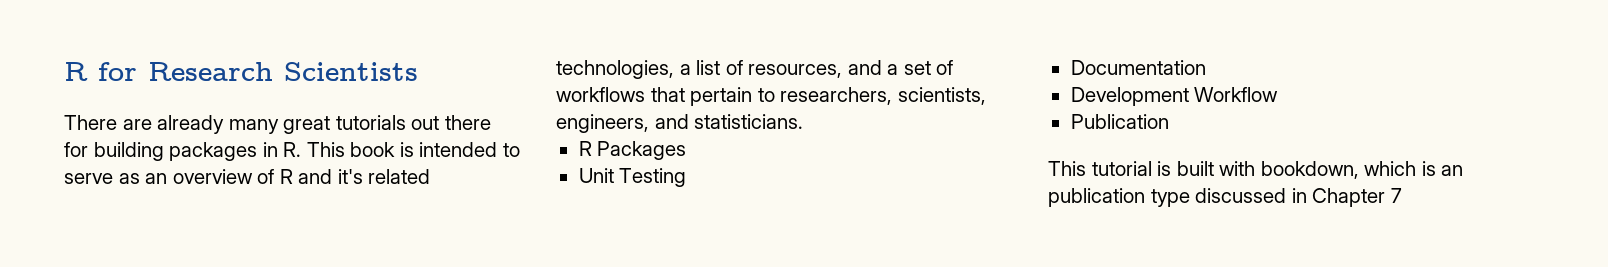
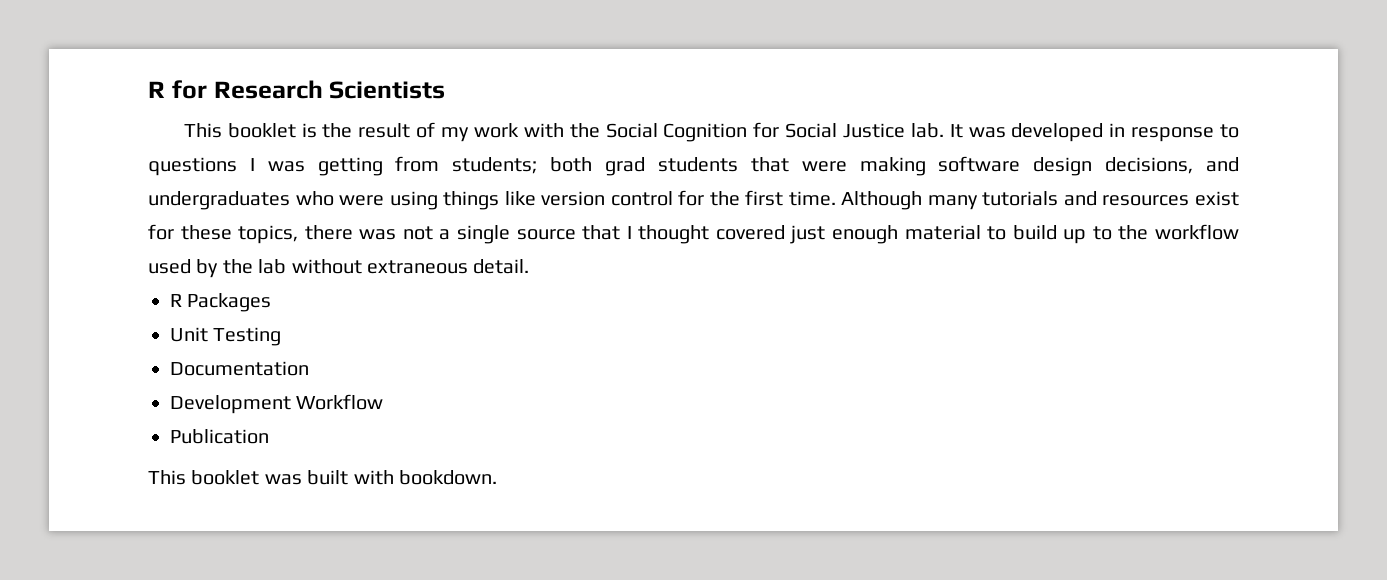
- There are already many great tutorials out there for building packages in R. This book is intended to serve as an overview of R and it's related technologies, a list of resources, and a set of workflows that pertain to researchers, scientists, engineers, and statisticians.
+ This booklet is the result of my work with the Social Cognition for Social Justice lab. It was developed in response to questions I was getting from students; both grad students that were making software design decisions, and undergraduates who were using things like version control for the first time. Although many tutorials and resources exist for these topics, there was not a single source that I thought covered just enough material to build up to the workflow used by the lab without extraneous detail.
- This tutorial is built with bookdown, which is an publication type discussed in Chapter 7
+ This booklet was built with bookdown.

